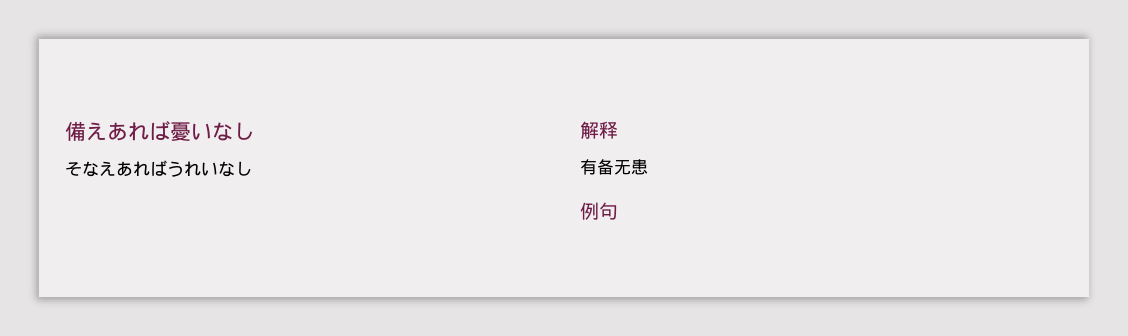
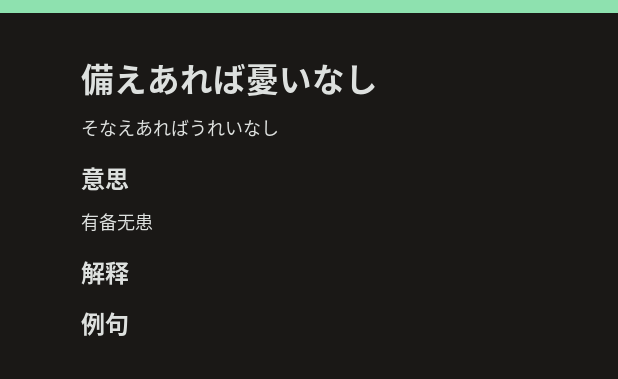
- 解释
+ 意思
+ 解释

